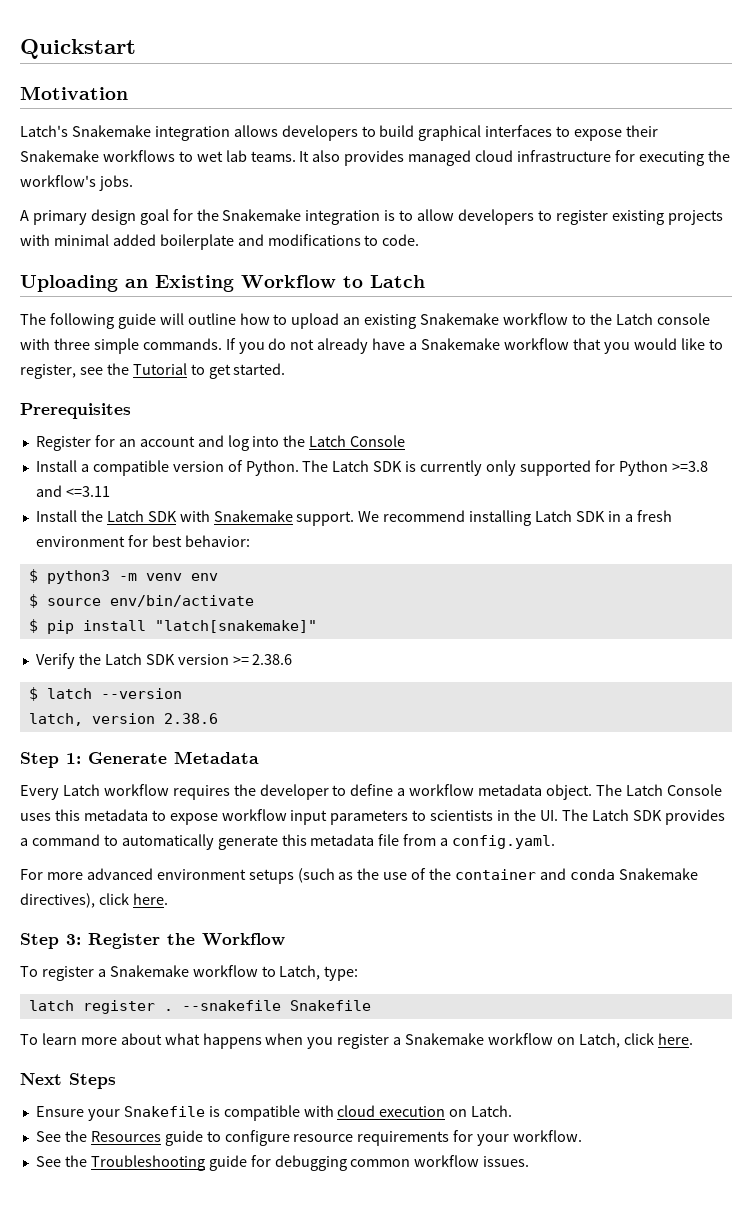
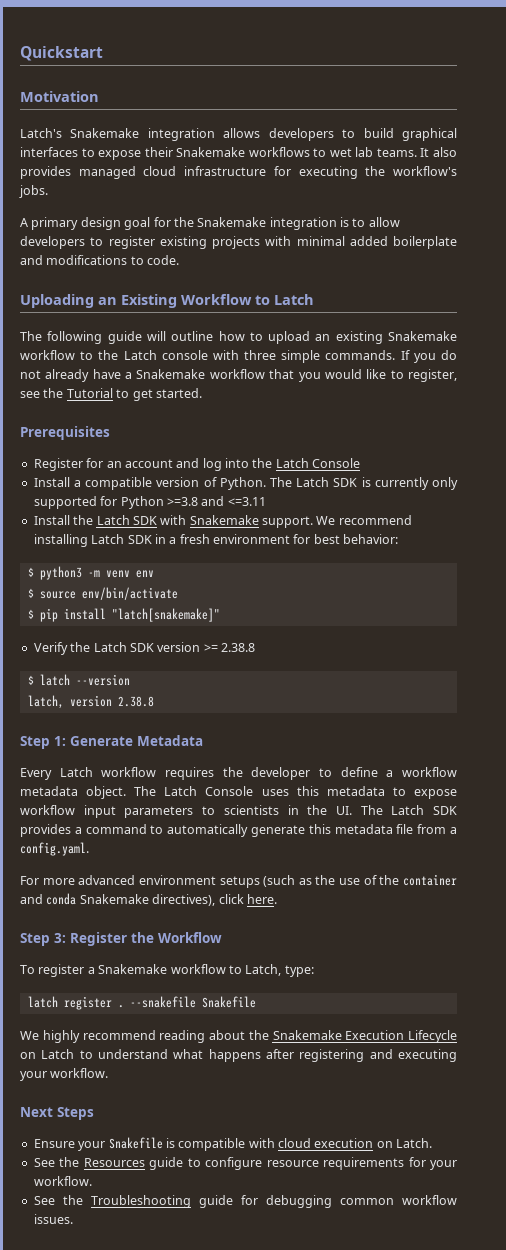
- Verify the Latch SDK version >= 2.38.6
+ Verify the Latch SDK version >= 2.38.8
- latch, version 2.38.6
+ latch, version 2.38.8
- To learn more about what happens when you register a Snakemake workflow on Latch, click here.
+ We highly recommend reading about the Snakemake Execution Lifecycle on Latch to understand what happens after registering and executing your workflow.

